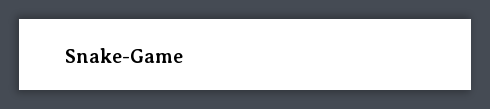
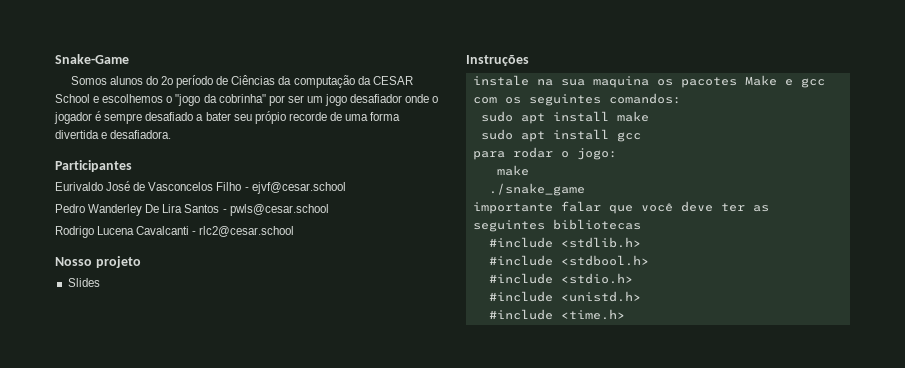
+ Somos alunos do 2o período de Ciências da computação da CESAR School e escolhemos o "jogo da cobrinha" por ser um jogo desafiador onde o jogador é sempre desafiado a bater seu própio recorde de uma forma divertida e desafiadora.
+ Participantes
+ Eurivaldo José de Vasconcelos Filho - ejvf@cesar.school
+ Pedro Wanderley De Lira Santos - pwls@cesar.school
+ Rodrigo Lucena Cavalcanti - rlc2@cesar.school
+ Nosso projeto
+ Slides
+ Instruções
+ instale na sua maquina os pacotes Make e gcc com os seguintes comandos:
+ sudo apt install make
+ sudo apt install gcc
+ para rodar o jogo:
+ make
+ ./snake_game
+ importante falar que você deve ter as seguintes bibliotecas
+ #include <stdlib.h>
+ #include <stdbool.h>
+ #include <stdio.h>
+ #include <unistd.h>
+ #include <time.h>

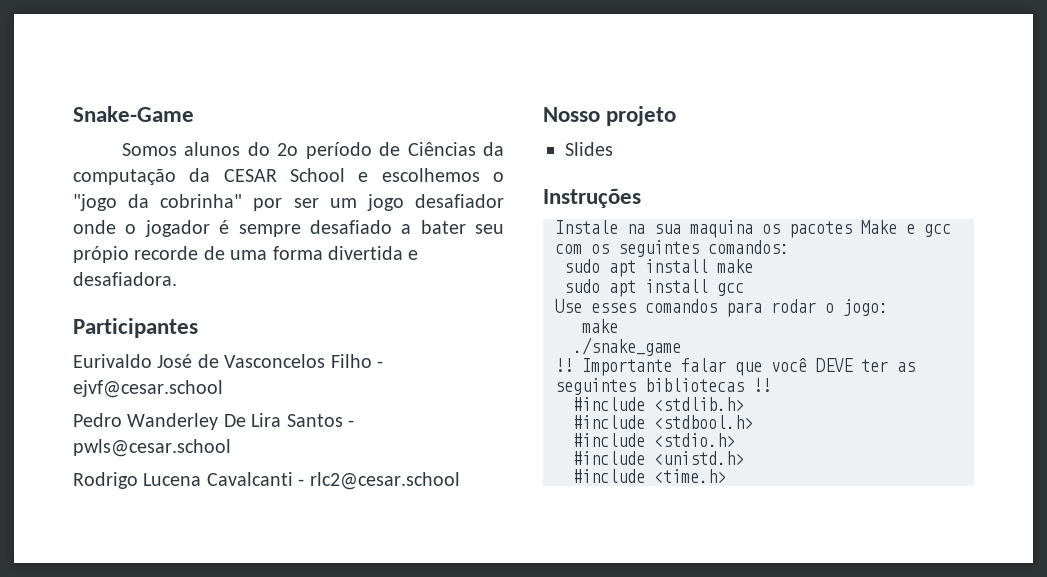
- instale na sua maquina os pacotes Make e gcc com os seguintes comandos:
+ Instale na sua maquina os pacotes Make e gcc com os seguintes comandos:
- para rodar o jogo:
+ Use esses comandos para rodar o jogo:
- importante falar que você deve ter as seguintes bibliotecas
+ !! Importante falar que você DEVE ter as seguintes bibliotecas !!

